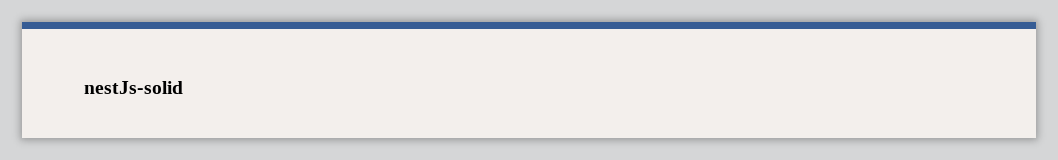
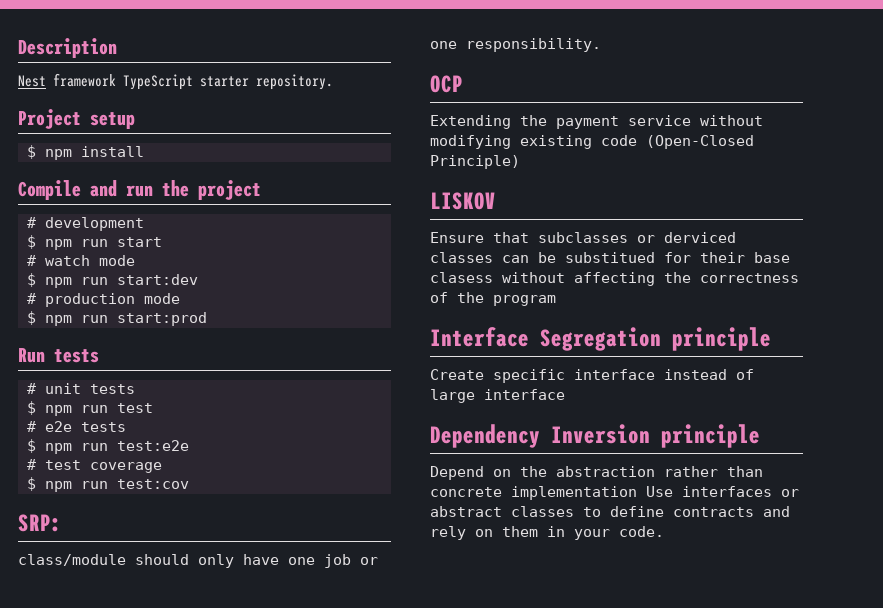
- nestJs-solid
+ Description
+ Nest framework TypeScript starter repository.
+ Project setup
+ $ npm install
+ Compile and run the project
+ # development
+ $ npm run start
+ # watch mode
+ $ npm run start:dev
+ # production mode
+ $ npm run start:prod
+ Run tests
+ # unit tests
+ $ npm run test
+ # e2e tests
+ $ npm run test:e2e
+ # test coverage
+ $ npm run test:cov
+ SRP:
+ class/module should only have one job or one responsibility.
+ OCP
+ Extending the payment service without modifying existing code (Open-Closed Principle)
+ LISKOV
+ Ensure that subclasses or derviced classes can be substitued for their base clasess without affecting the correctness of the program
+ Interface Segregation principle
+ Create specific interface instead of large interface
+ Dependency Inversion principle
+ Depend on the abstraction rather than concrete implementation Use interfaces or abstract classes to define contracts and rely on them in your code.

